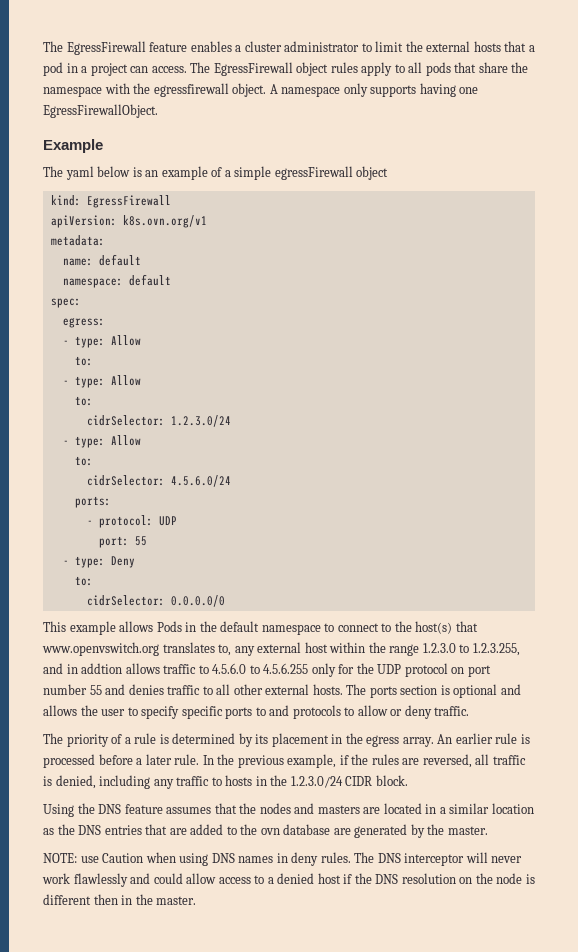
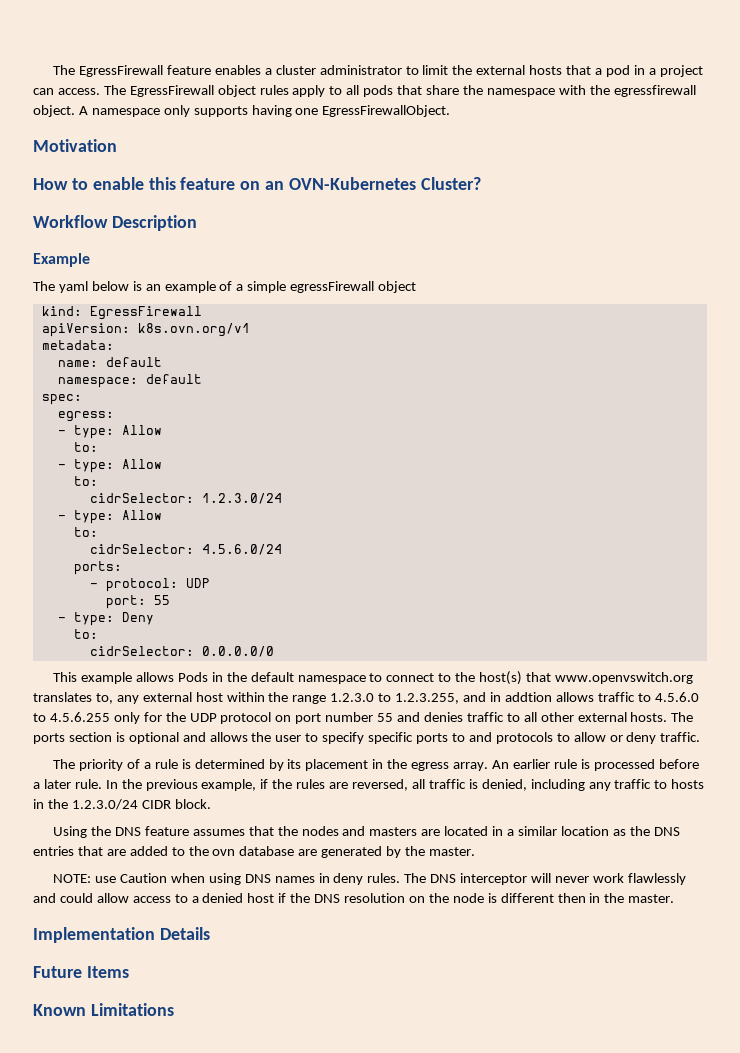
+ Motivation
+ How to enable this feature on an OVN-Kubernetes Cluster?
+ Workflow Description
+ Implementation Details
+ Future Items
+ Known Limitations

